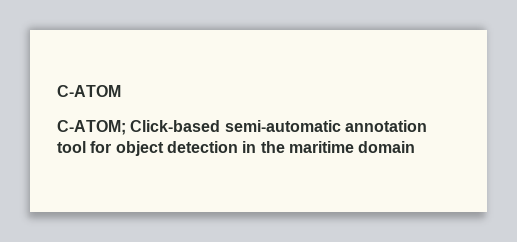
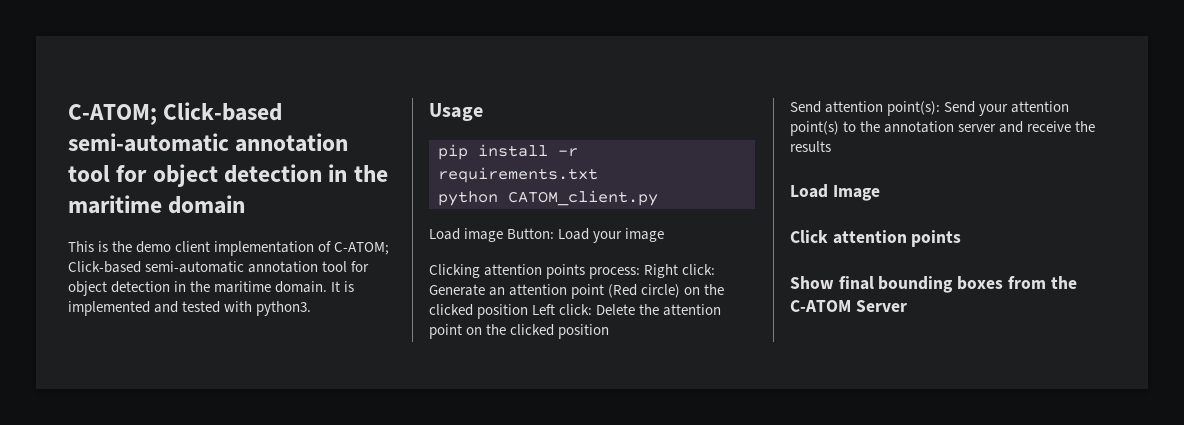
- C-ATOM
+ This is the demo client implementation of C-ATOM; Click-based semi-automatic annotation tool for object detection in the maritime domain. It is implemented and tested with python3.
+ Usage
+ pip install -r requirements.txt
+ python CATOM_client.py
+ Load image Button: Load your image
+ Clicking attention points process: Right click: Generate an attention point (Red circle) on the clicked position Left click: Delete the attention point on the clicked position
+ Send attention point(s): Send your attention point(s) to the annotation server and receive the results
+ Load Image
+ Click attention points
+ Show final bounding boxes from the C-ATOM Server

